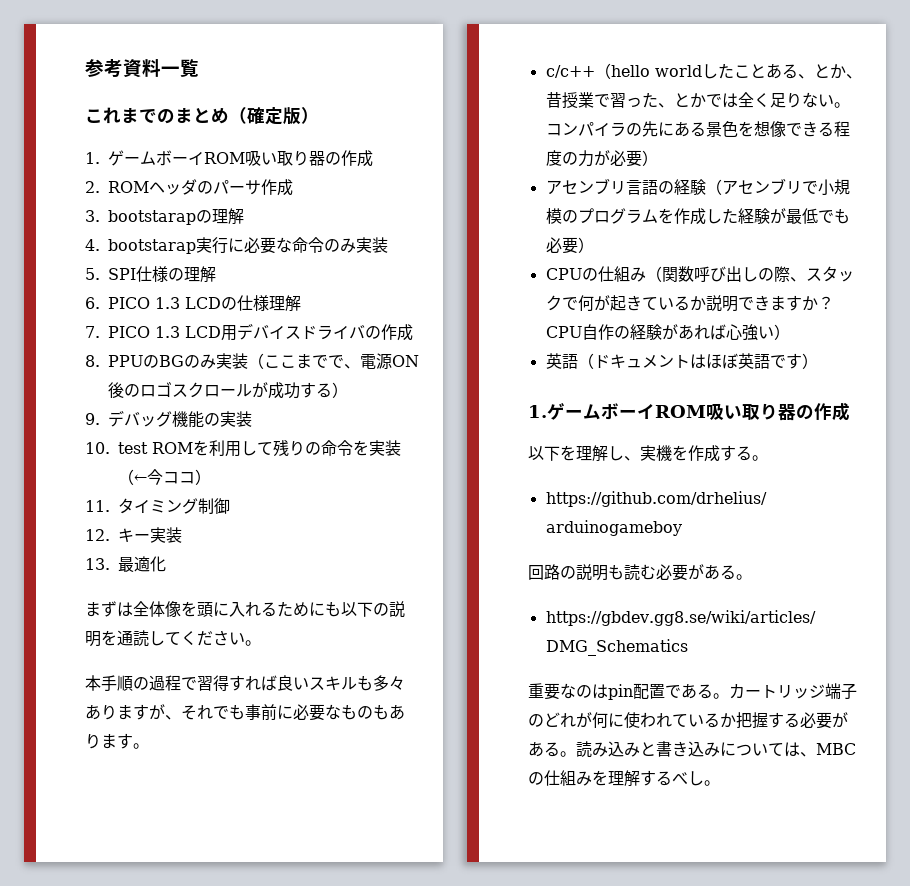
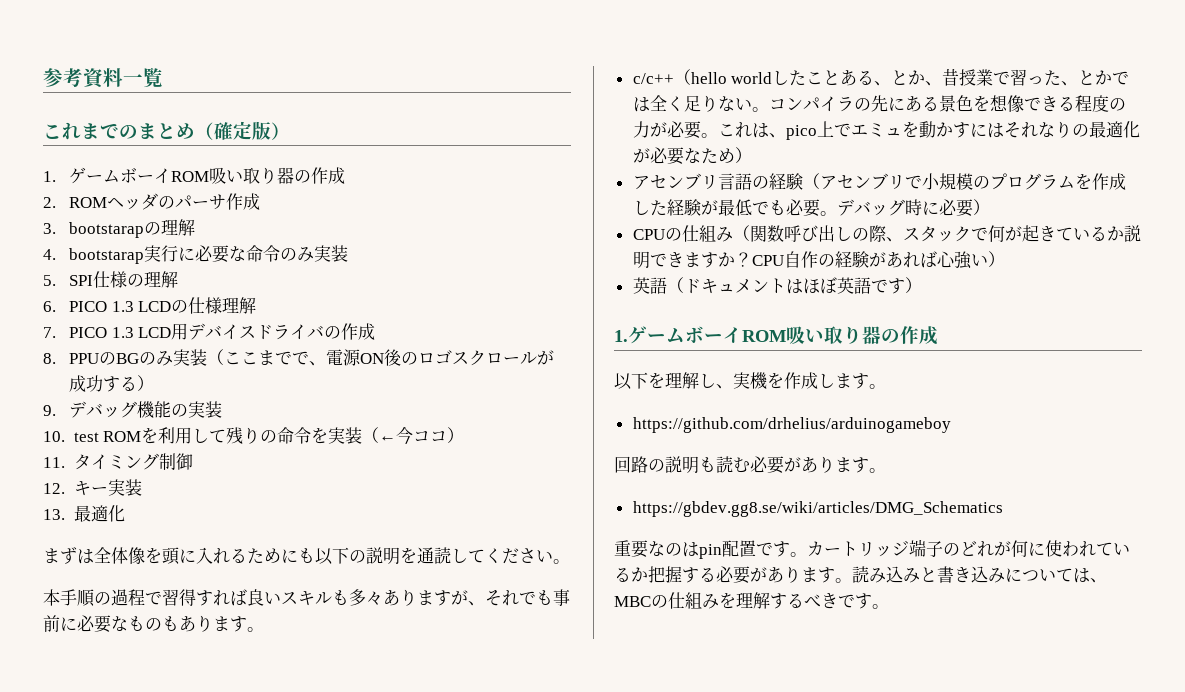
- コンパイラの先にある景色を想像できる程度の力が必要）
+ コンパイラの先にある景色を想像できる程度の力が必要。これは、pico上でエミュを動かすにはそれなりの最適化が必要なため）
- アセンブリ言語の経験（アセンブリで小規模のプログラムを作成した経験が最低でも必要）
+ アセンブリ言語の経験（アセンブリで小規模のプログラムを作成した経験が最低でも必要。デバッグ時に必要）
- 以下を理解し、実機を作成する。
+ 以下を理解し、実機を作成します。
- 回路の説明も読む必要がある。
+ 回路の説明も読む必要があります。
- 重要なのはpin配置である。
+ 重要なのはpin配置です。
- カートリッジ端子のどれが何に使われているか把握する必要がある。
+ カートリッジ端子のどれが何に使われているか把握する必要があります。
- 読み込みと書き込みについては、MBCの仕組みを理解するべし。
+ 読み込みと書き込みについては、MBCの仕組みを理解するべきです。

